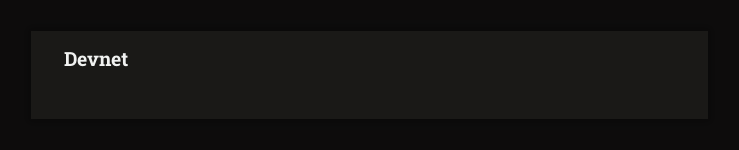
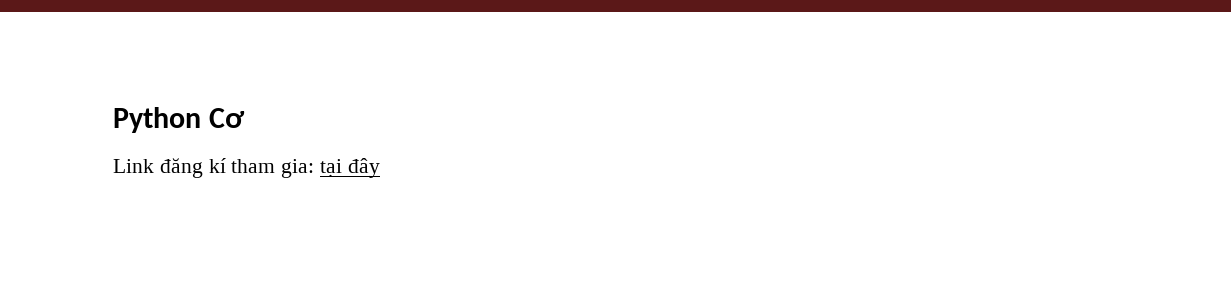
- Devnet
+ Python Cơ
+ Link đăng kí tham gia: tại đây

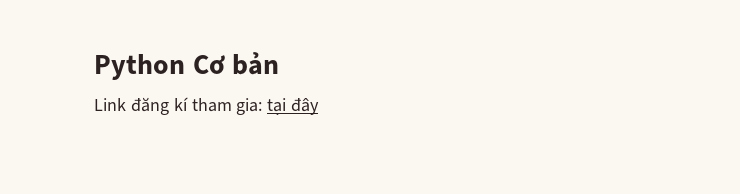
- Python Cơ
+ Python Cơ bản

